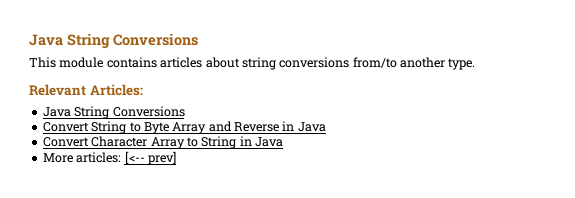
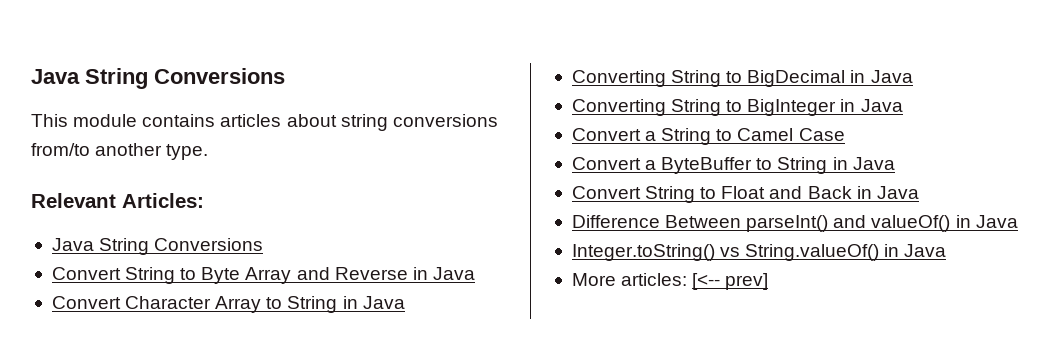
+ Converting String to BigDecimal in Java
+ Converting String to BigInteger in Java
+ Convert a String to Camel Case
+ Convert a ByteBuffer to String in Java
+ Convert String to Float and Back in Java
+ Difference Between parseInt() and valueOf() in Java
+ Integer.toString() vs String.valueOf() in Java

